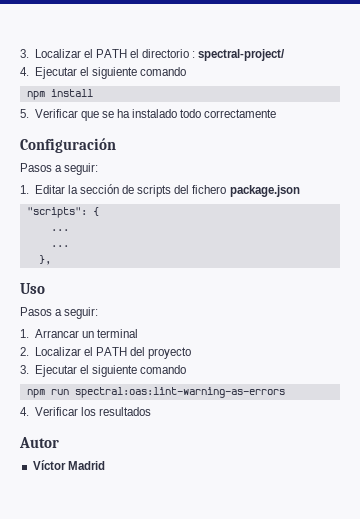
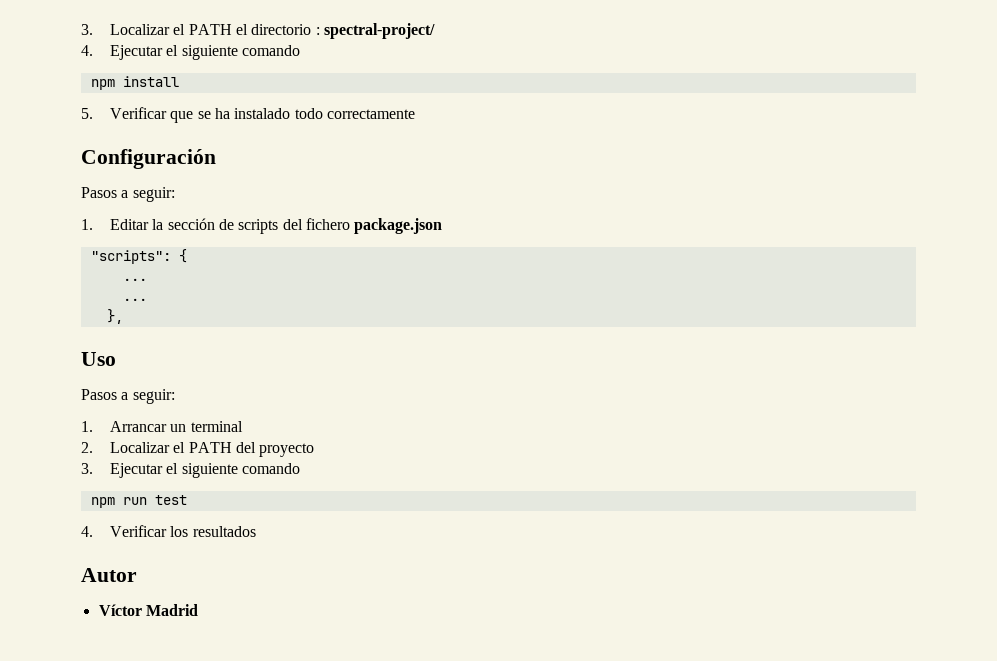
- npm run spectral:oas:lint-warning-as-errors
+ npm run test

